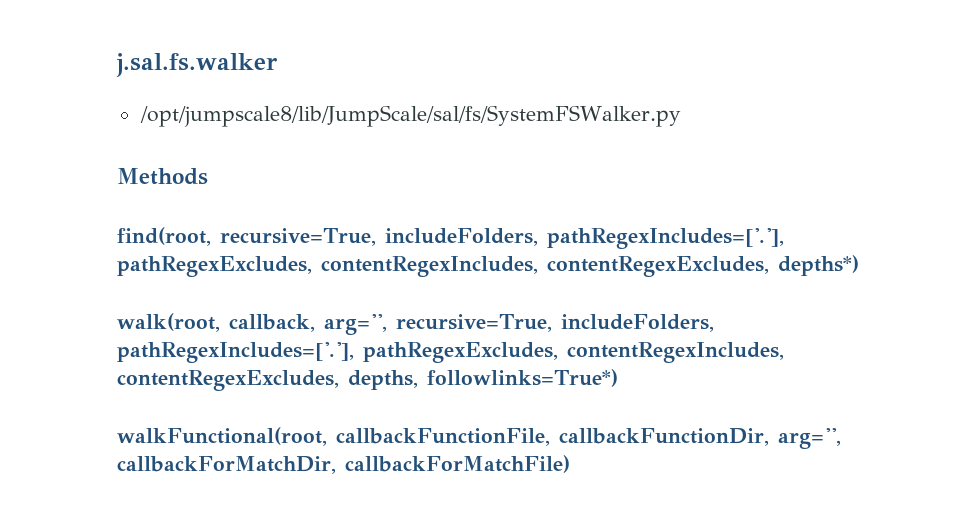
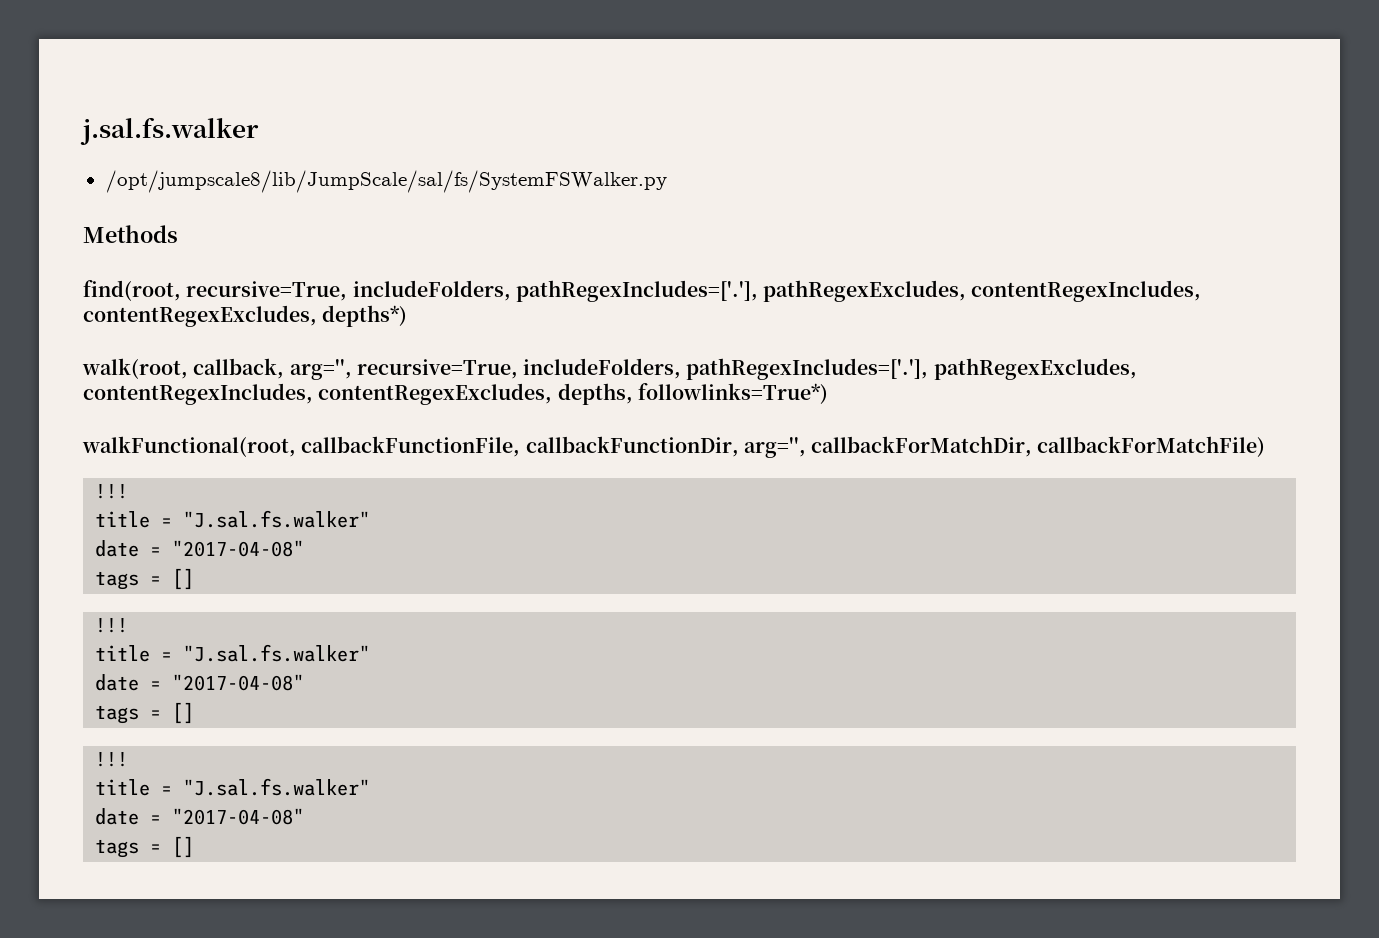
  walkFunctional(root, callbackFunctionFile, callbackFunctionDir, arg='', callbackForMatchDir, callbackForMatchFile)
+ !!!
+ title = "J.sal.fs.walker"
+ date = "2017-04-08"
+ tags = []
+ !!!
+ title = "J.sal.fs.walker"
+ date = "2017-04-08"
+ tags = []
+ !!!
+ title = "J.sal.fs.walker"
+ date = "2017-04-08"
+ tags = []

